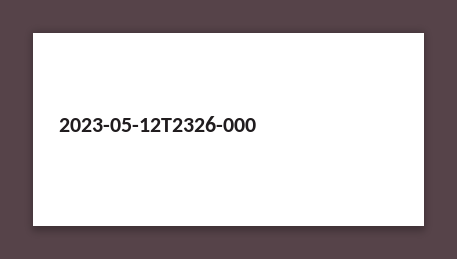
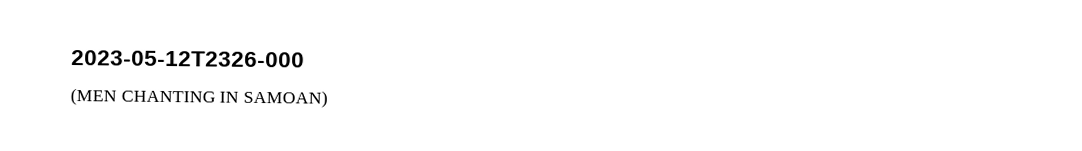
+ (MEN CHANTING IN SAMOAN)

